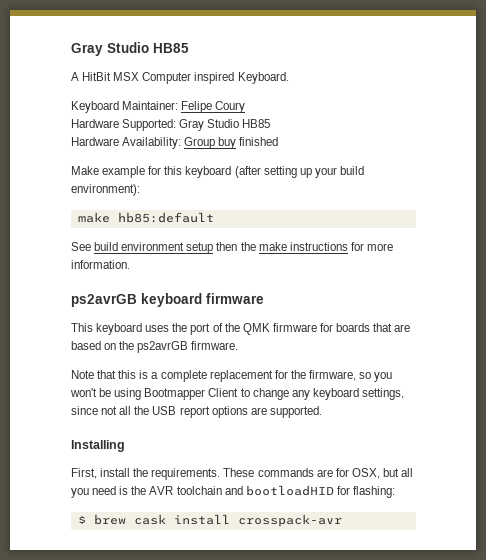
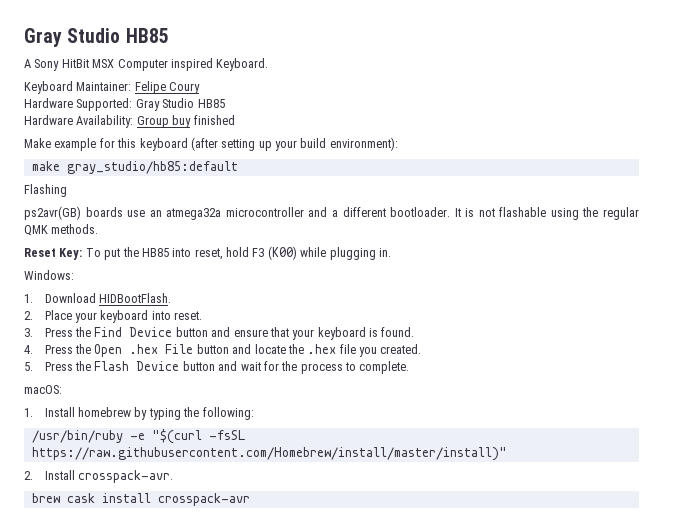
- A HitBit MSX Computer inspired Keyboard.
+ A Sony HitBit MSX Computer inspired Keyboard.
- make hb85:default
- See build environment setup then the make instructions for more information.
- ps2avrGB keyboard firmware
- This keyboard uses the port of the QMK firmware for boards that are based on the ps2avrGB firmware.
- Note that this is a complete replacement for the firmware, so you won't be using Bootmapper Client to change any keyboard settings, since not all the USB report options are supported.
- Installing
- First, install the requirements. These commands are for OSX, but all you need is the AVR toolchain and bootloadHID for flashing:
- $ brew cask install crosspack-avr
+ make gray_studio/hb85:default
+ Flashing
+ ps2avr(GB) boards use an atmega32a microcontroller and a different bootloader. It is not flashable using the regular QMK methods.
+ Reset Key: To put the HB85 into reset, hold F3 (K00) while plugging in.
+ Windows:
+ 1. Download HIDBootFlash.
+ 2. Place your keyboard into reset.
+ 3. Press the Find Device button and ensure that your keyboard is found.
+ 4. Press the Open .hex File button and locate the .hex file you created.
+ 5. Press the Flash Device button and wait for the process to complete.
+ macOS:
+ 1. Install homebrew by typing the following:
+ /usr/bin/ruby -e "$(curl -fsSL https://raw.githubusercontent.com/Homebrew/install/master/install)"
+ 2. Install crosspack-avr.
+ brew cask install crosspack-avr

